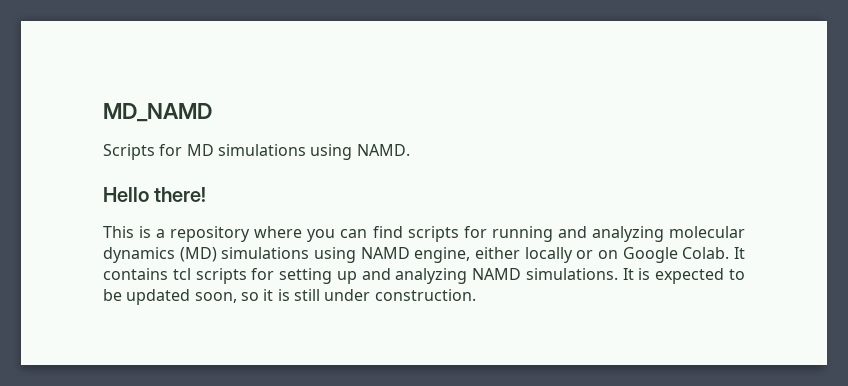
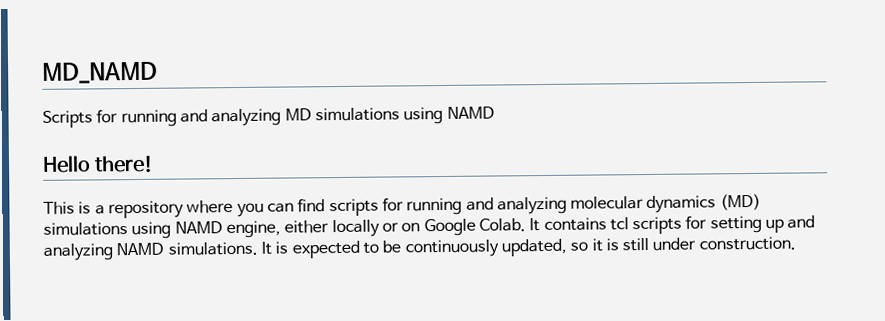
- Scripts for MD simulations using NAMD.
+ Scripts for running and analyzing MD simulations using NAMD
- It is expected to be updated soon, so it is still under construction.
+ It is expected to be continuously updated, so it is still under construction.

